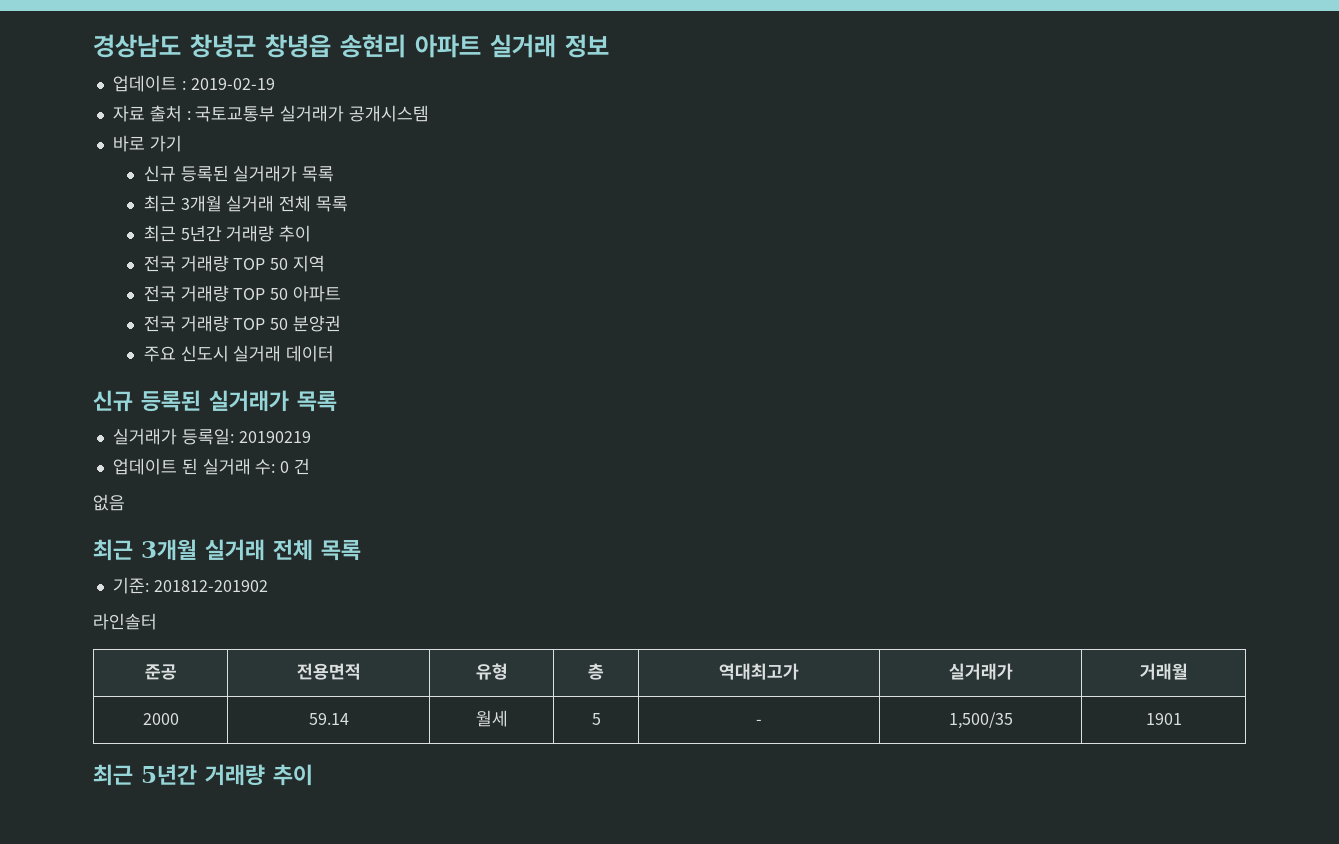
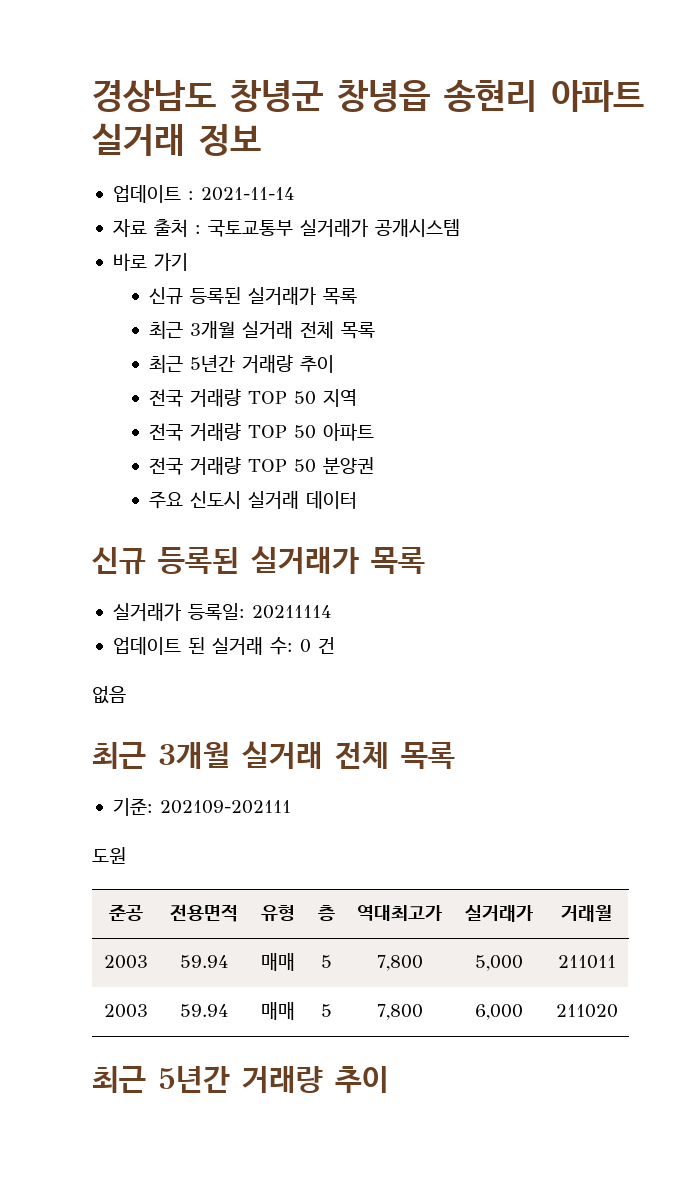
- 업데이트 : 2019-02-19
+ 업데이트 : 2021-11-14
- 실거래가 등록일: 20190219
+ 실거래가 등록일: 20211114
- 기준: 201812-201902
- 라인솔터
+ 기준: 202109-202111
+ 도원
- 2000 | 59.14 | 월세 | 5 | - | 1,500/35 | 1901
+ 2003 | 59.94 | 매매 | 5 | 7,800 | 5,000 | 211011
+ 2003 | 59.94 | 매매 | 5 | 7,800 | 6,000 | 211020

